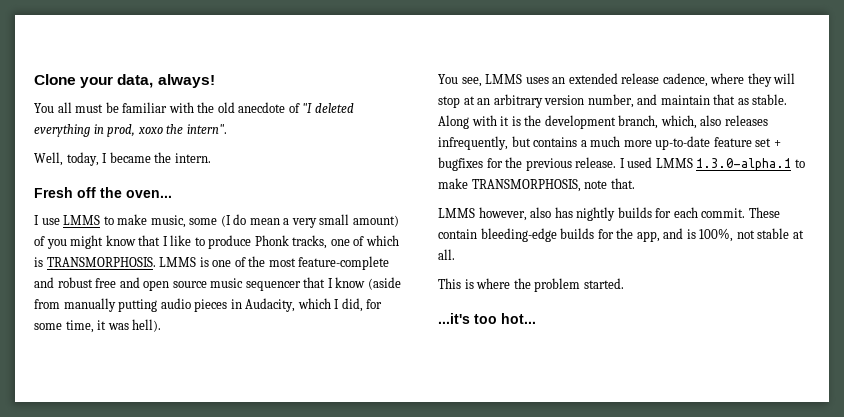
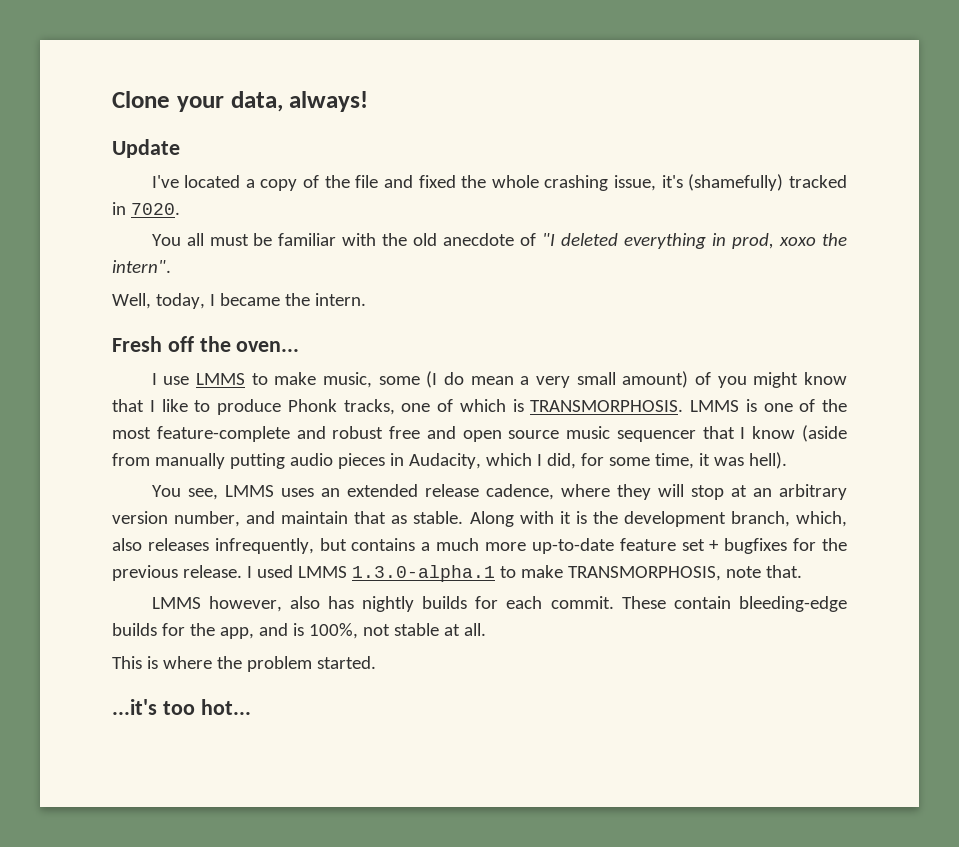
+ Update
+ I've located a copy of the file and fixed the whole crashing issue, it's (shamefully) tracked in 7020.

